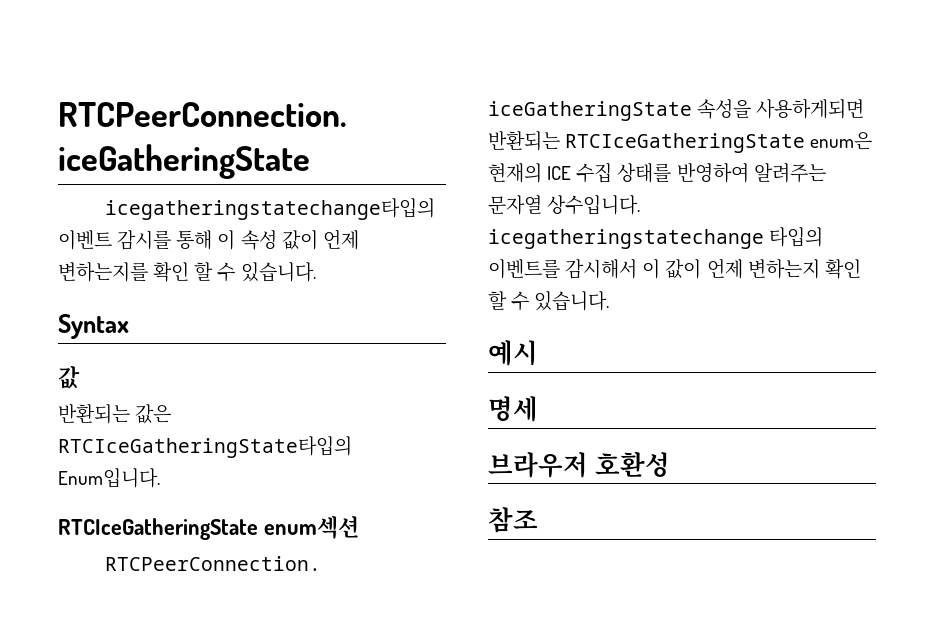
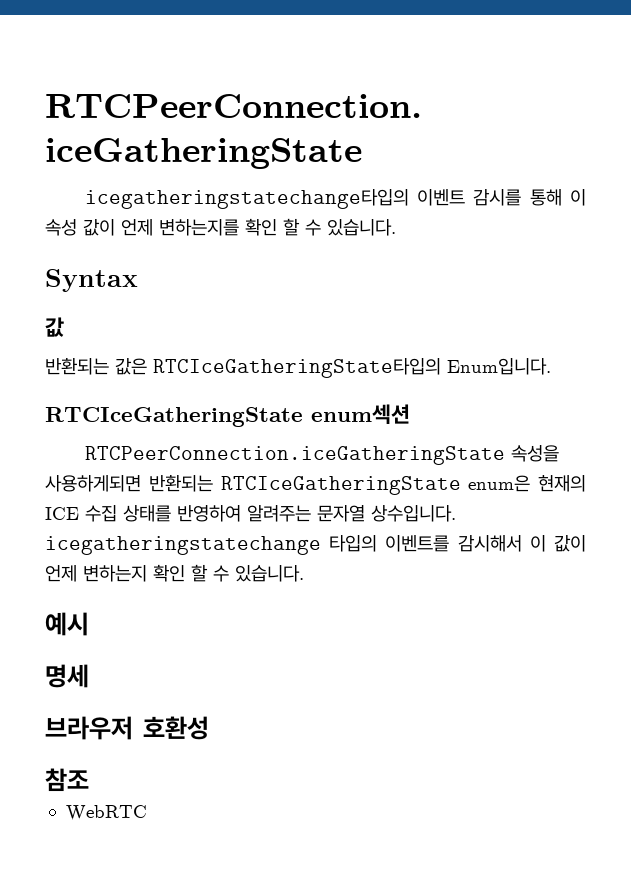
+ WebRTC

